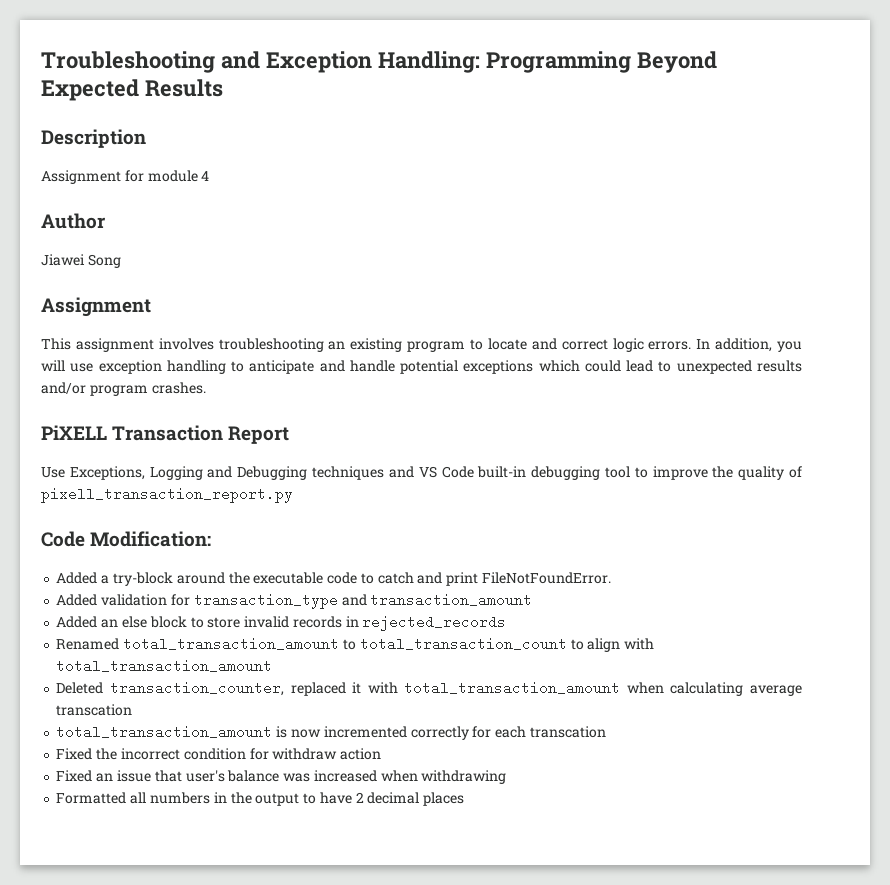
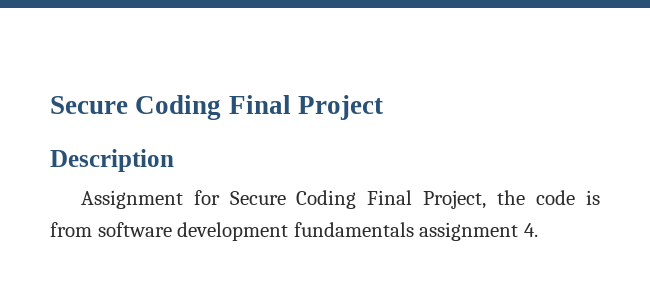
- Troubleshooting and Exception Handling: Programming Beyond Expected Results
+ Secure Coding Final Project
  Description
- Assignment for module 4
- Author
- Jiawei Song
- Assignment
- This assignment involves troubleshooting an existing program to locate and correct logic errors. In addition, you will use exception handling to anticipate and handle potential exceptions which could lead to unexpected results and/or program crashes.
- PiXELL Transaction Report
- Use Exceptions, Logging and Debugging techniques and VS Code built-in debugging tool to improve the quality of pixell_transaction_report.py
- Code Modification:
- Added a try-block around the executable code to catch and print FileNotFoundError.
- Added validation for transaction_type and transaction_amount
- Added an else block to store invalid records in rejected_records
- Renamed total_transaction_amount to total_transaction_count to align with total_transaction_amount
- Deleted transaction_counter, replaced it with total_transaction_amount when calculating average transcation
- total_transaction_amount is now incremented correctly for each transcation
- Fixed the incorrect condition for withdraw action
- Fixed an issue that user's balance was increased when withdrawing
- Formatted all numbers in the output to have 2 decimal places
+ Assignment for Secure Coding Final Project, the code is from software development fundamentals assignment 4.

